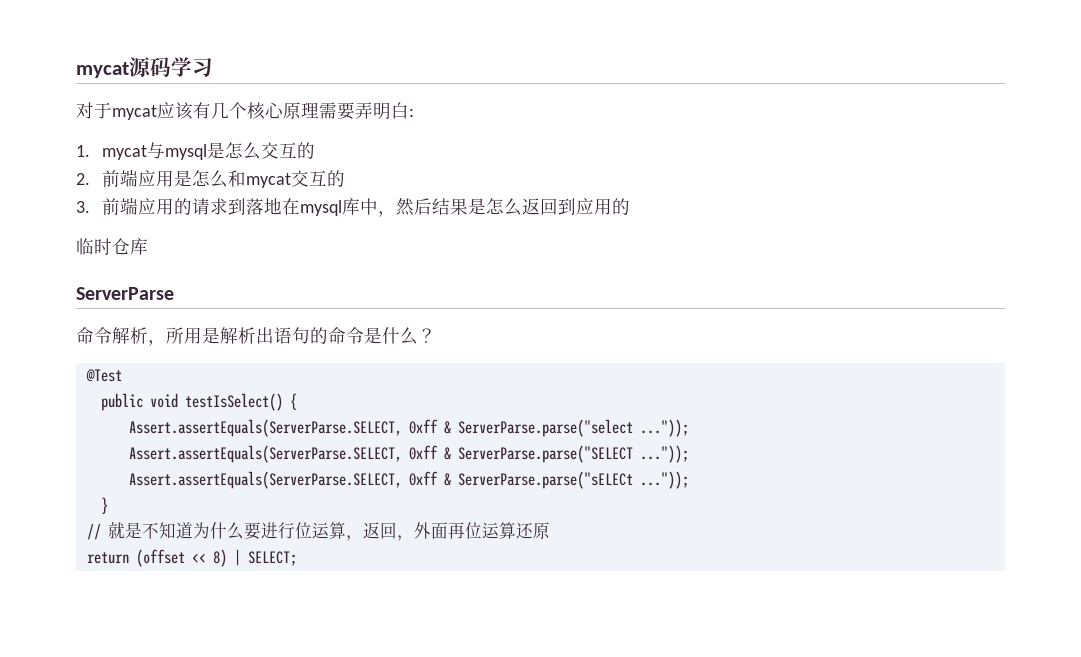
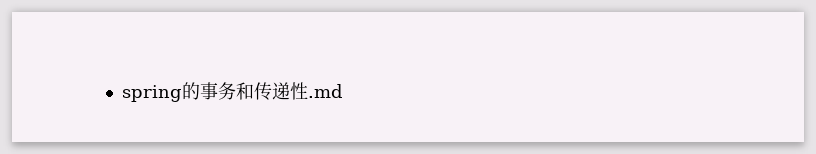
- mycat源码学习
- 对于mycat应该有几个核心原理需要弄明白:
- 1. mycat与mysql是怎么交互的
- 2.前端应用是怎么和mycat交互的
- 3.前端应用的请求到落地在mysql库中，然后结果是怎么返回到应用的
- 临时仓库
- ServerParse
- 命令解析，所用是解析出语句的命令是什么？
- @Test
- public void testIsSelect() {
- Assert.assertEquals(ServerParse.SELECT, 0xff & ServerParse.parse("select ..."));
- Assert.assertEquals(ServerParse.SELECT, 0xff & ServerParse.parse("SELECT ..."));
- Assert.assertEquals(ServerParse.SELECT, 0xff & ServerParse.parse("sELECt ..."));
- }
- // 就是不知道为什么要进行位运算，返回，外面再位运算还原
- return (offset << 8) | SELECT;
+ spring的事务和传递性.md

